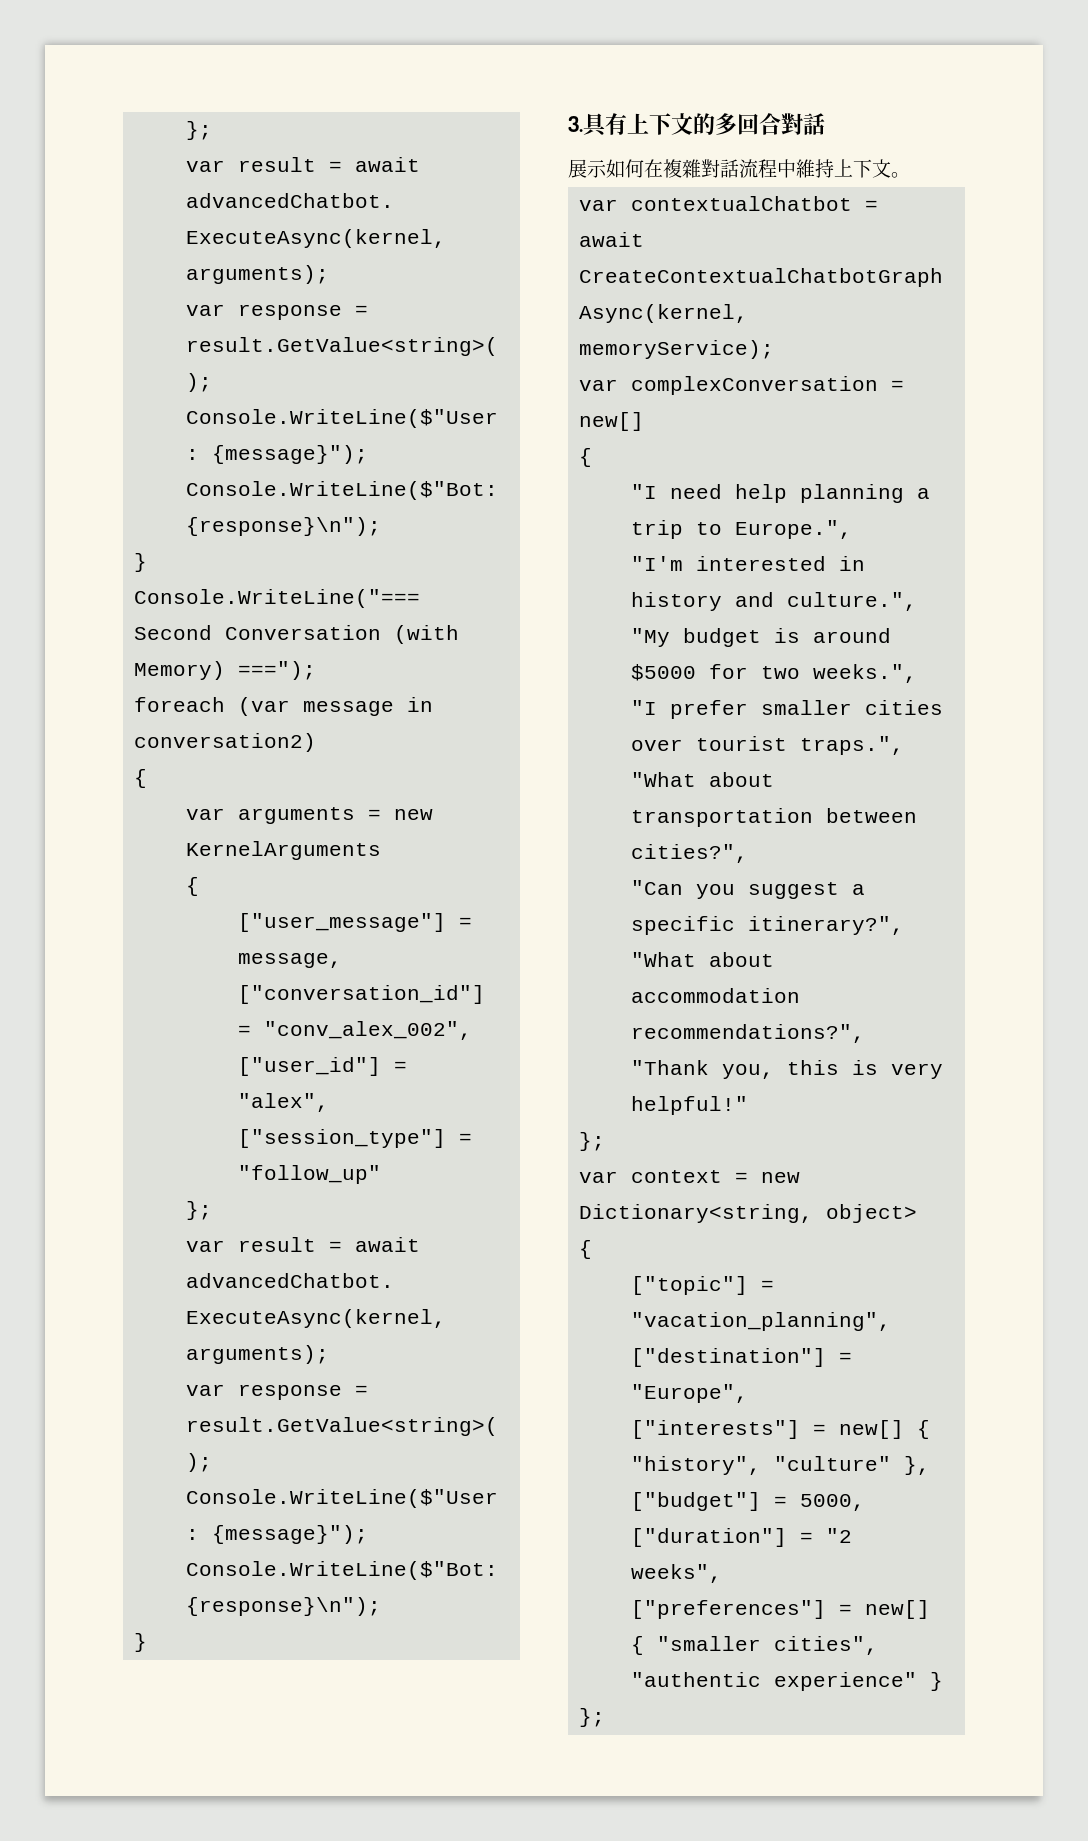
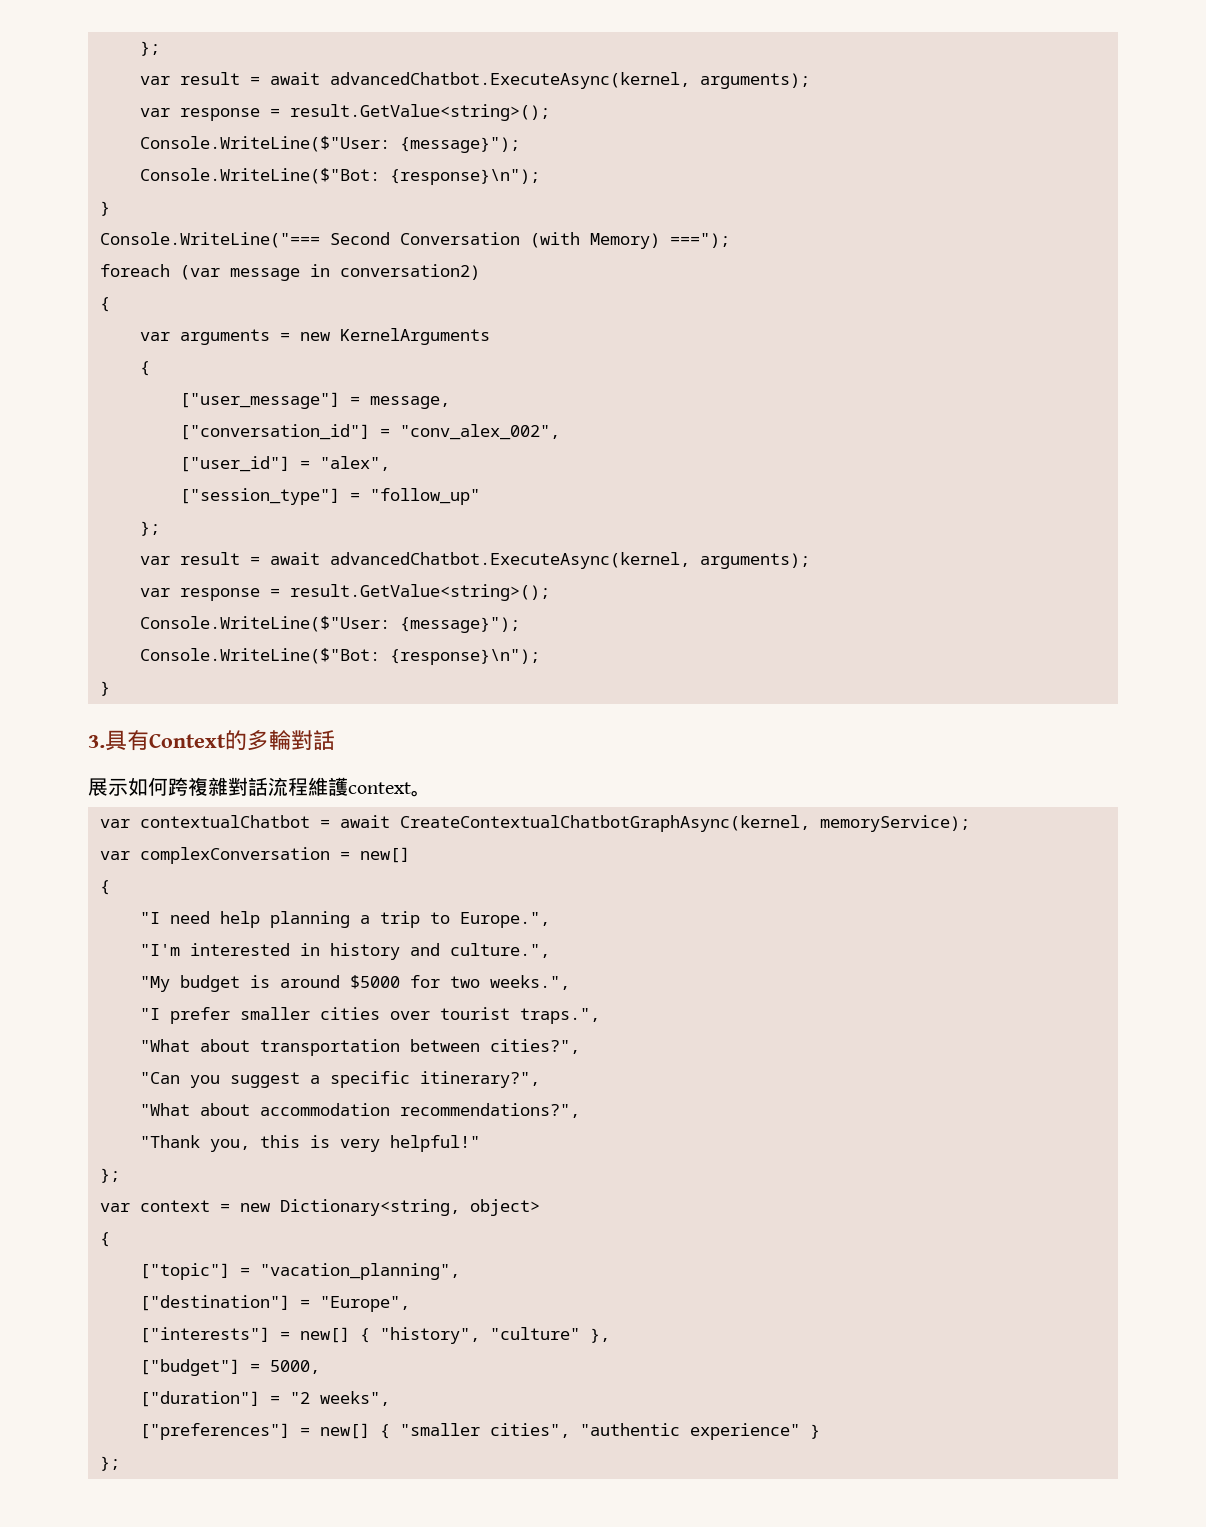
- 3.具有上下文的多回合對話
+ 3.具有Context的多輪對話
- 展示如何在複雜對話流程中維持上下文。
+ 展示如何跨複雜對話流程維護context。

